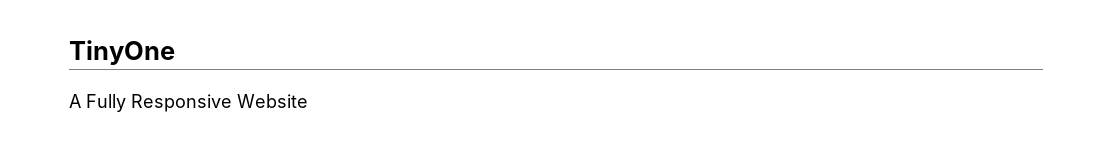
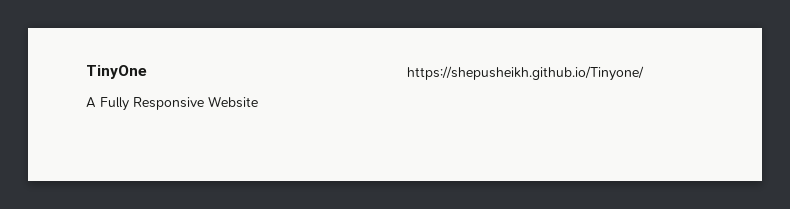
- A Fully Responsive Website
+ A Fully Responsive Website https://shepusheikh.github.io/Tinyone/

